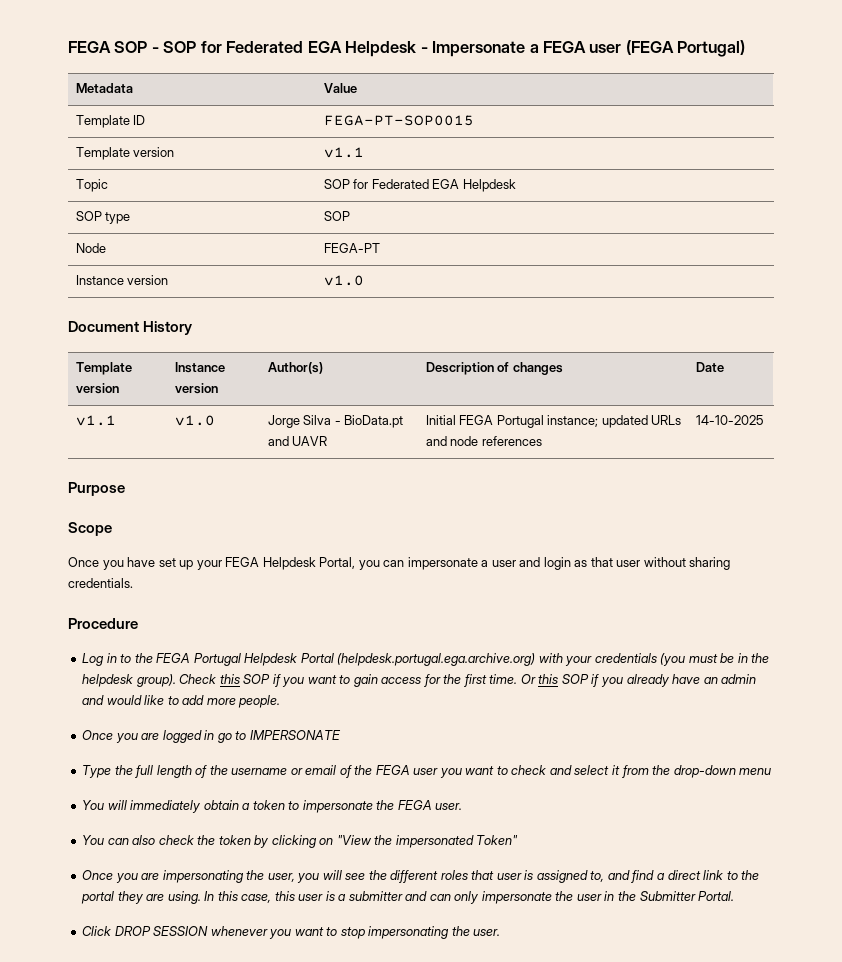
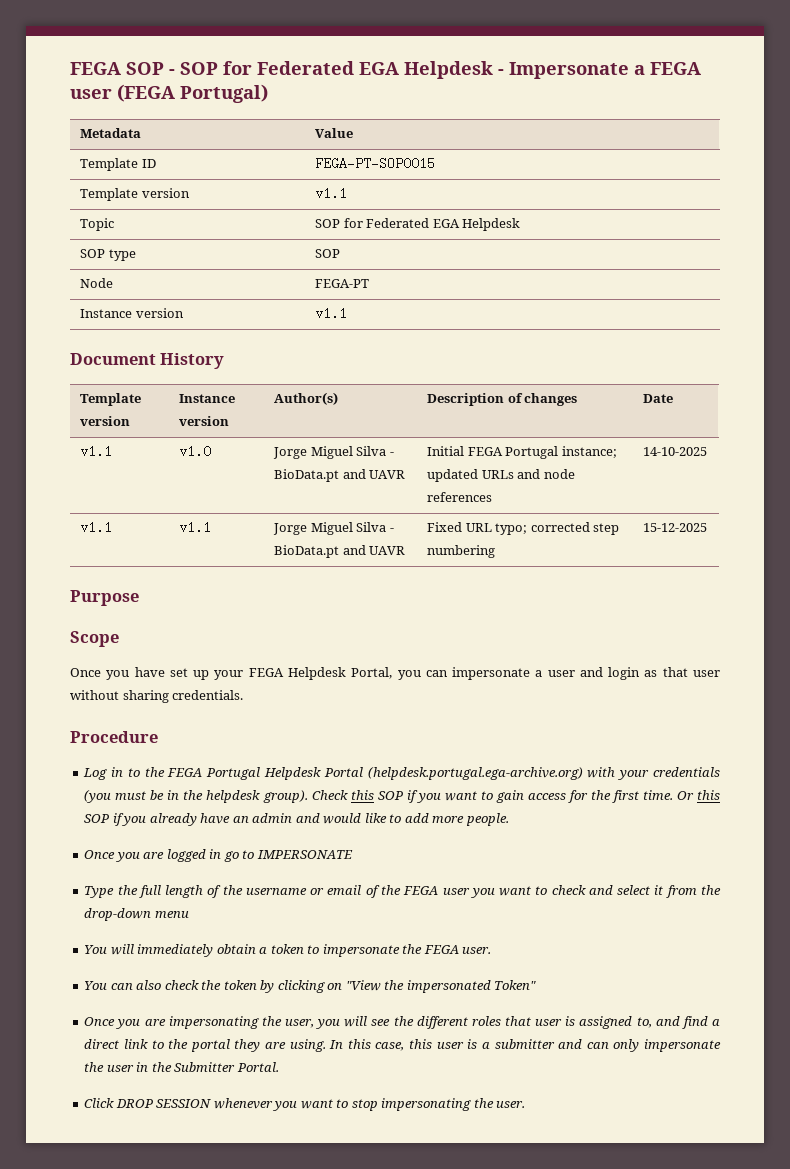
- Instance version | v1.0
+ Instance version | v1.1
- v1.1 | v1.0 | Jorge Silva - BioData.pt and UAVR | Initial FEGA Portugal instance; updated URLs and node references | 14-10-2025
+ v1.1 | v1.0 | Jorge Miguel Silva - BioData.pt and UAVR | Initial FEGA Portugal instance; updated URLs and node references | 14-10-2025
+ v1.1 | v1.1 | Jorge Miguel Silva - BioData.pt and UAVR | Fixed URL typo; corrected step numbering | 15-12-2025
- Log in to the FEGA Portugal Helpdesk Portal (helpdesk.portugal.ega.archive.org) with your credentials (you must be in the helpdesk group).
+ Log in to the FEGA Portugal Helpdesk Portal (helpdesk.portugal.ega-archive.org) with your credentials (you must be in the helpdesk group).

